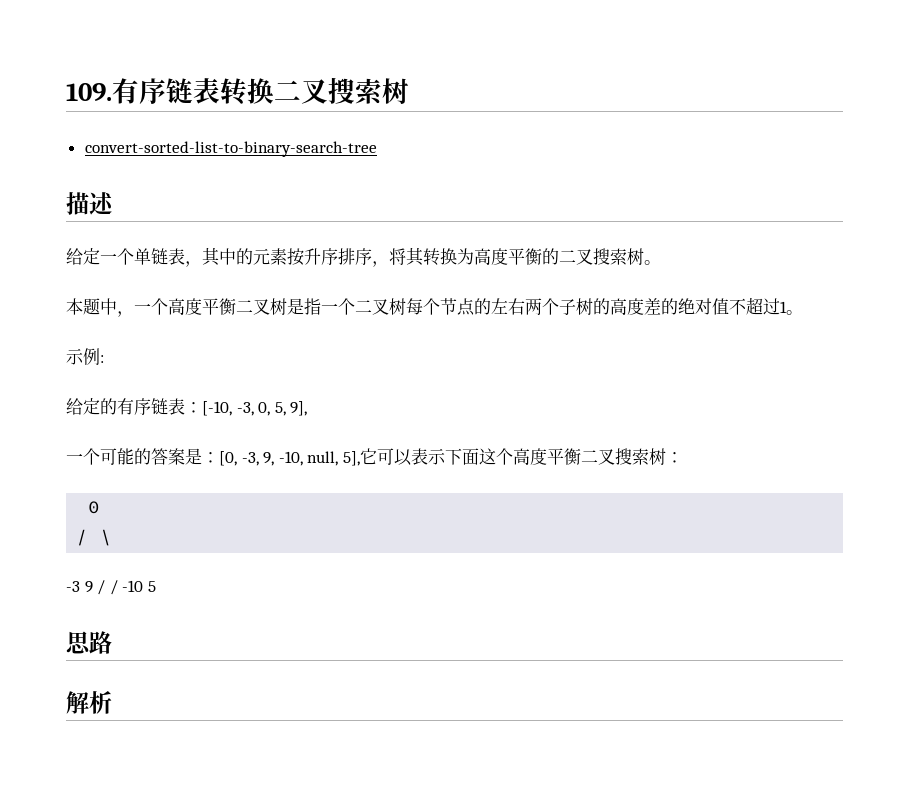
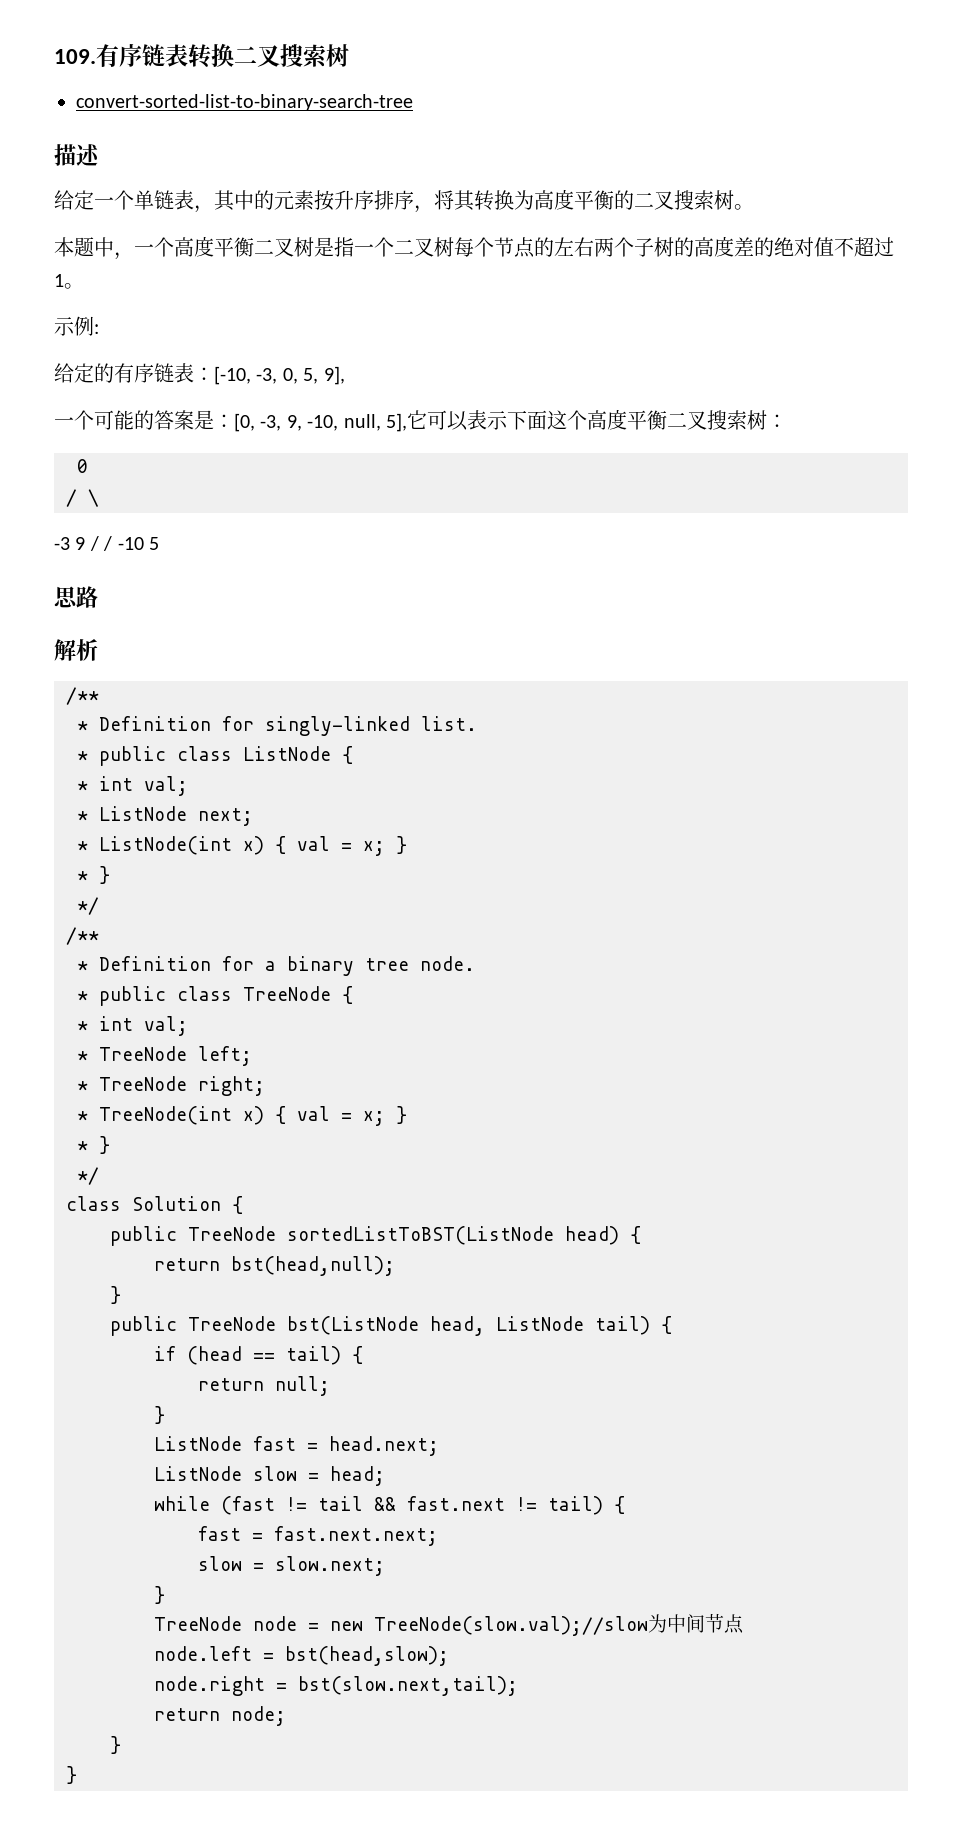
  解析
+ /**
+ * Definition for singly-linked list.
+ * public class ListNode {
+ * int val;
+ * ListNode next;
+ * ListNode(int x) { val = x; }
+ * }
+ */
+ /**
+ * Definition for a binary tree node.
+ * public class TreeNode {
+ * int val;
+ * TreeNode left;
+ * TreeNode right;
+ * TreeNode(int x) { val = x; }
+ * }
+ */
+ class Solution {
+ public TreeNode sortedListToBST(ListNode head) {
+ return bst(head,null);
+ }
+ public TreeNode bst(ListNode head, ListNode tail) {
+ if (head == tail) {
+ return null;
+ }
+ ListNode fast = head.next;
+ ListNode slow = head;
+ while (fast != tail && fast.next != tail) {
+ fast = fast.next.next;
+ slow = slow.next;
+ }
+ TreeNode node = new TreeNode(slow.val);//slow为中间节点
+ node.left = bst(head,slow);
+ node.right = bst(slow.next,tail);
+ return node;
+ }
+ }

